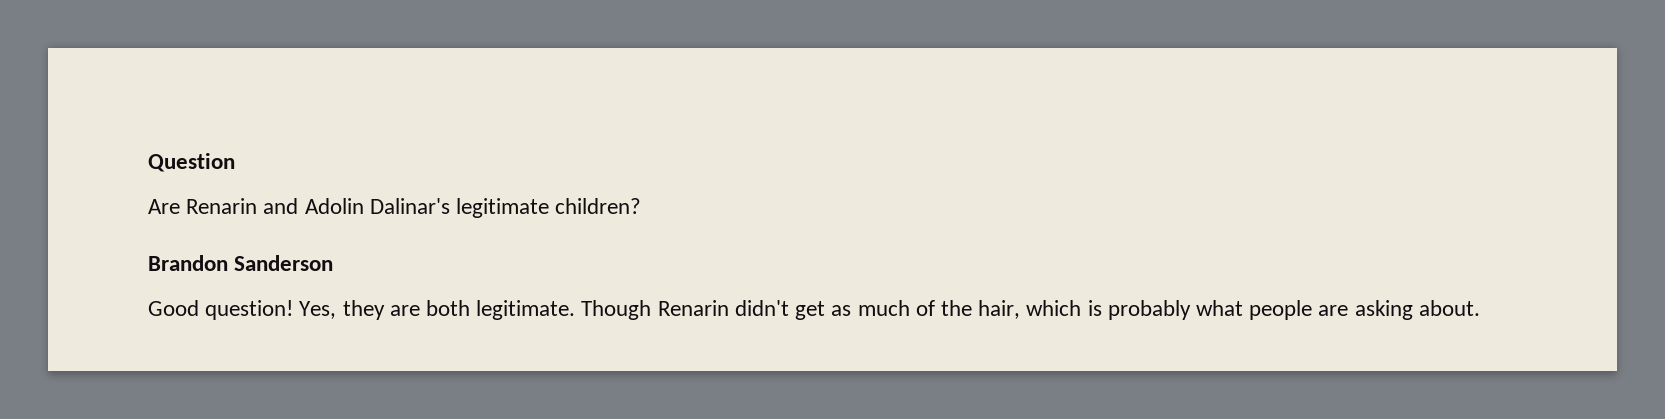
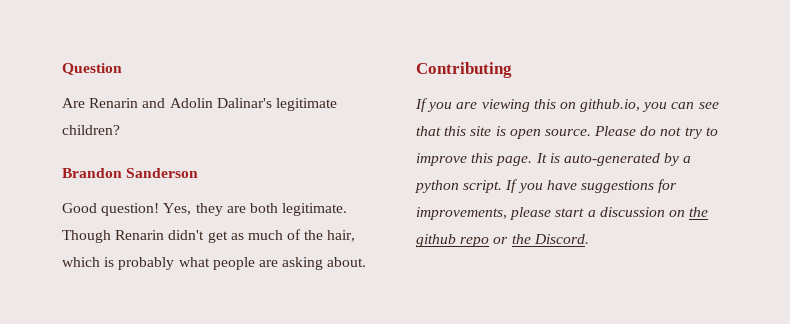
+ Contributing
+ If you are viewing this on github.io, you can see that this site is open source. Please do not try to improve this page. It is auto-generated by a python script. If you have suggestions for improvements, please start a discussion on the github repo or the Discord.

